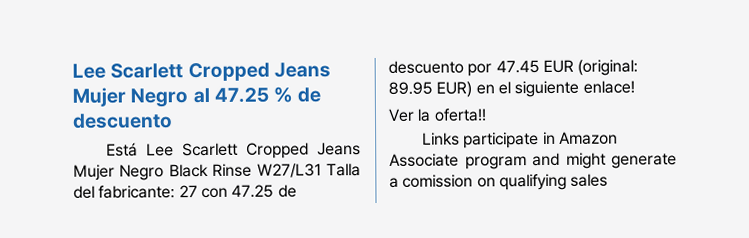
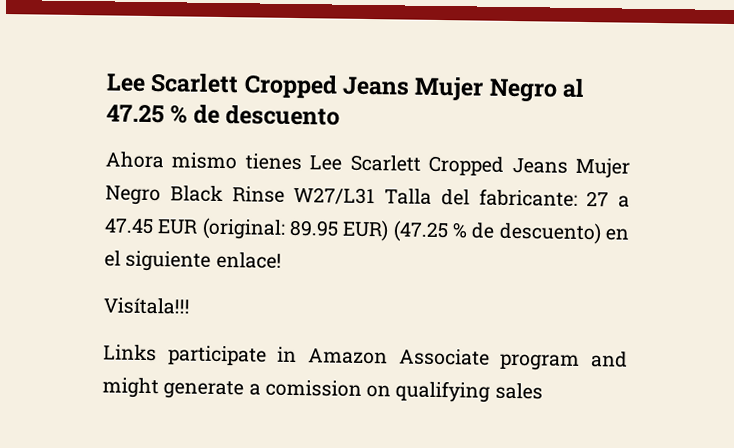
- Está Lee Scarlett Cropped Jeans Mujer Negro Black Rinse W27/L31 Talla del fabricante: 27 con 47.25 de descuento por 47.45 EUR (original: 89.95 EUR) en el siguiente enlace!
+ Ahora mismo tienes Lee Scarlett Cropped Jeans Mujer Negro Black Rinse W27/L31 Talla del fabricante: 27 a 47.45 EUR (original: 89.95 EUR) (47.25 % de descuento) en el siguiente enlace!
- Ver la oferta!!
+ Visítala!!!

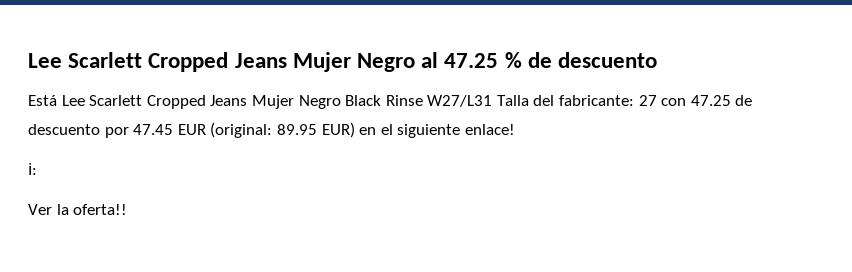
- Ahora mismo tienes Lee Scarlett Cropped Jeans Mujer Negro Black Rinse W27/L31 Talla del fabricante: 27 a 47.45 EUR (original: 89.95 EUR) (47.25 % de descuento) en el siguiente enlace!
+ Está Lee Scarlett Cropped Jeans Mujer Negro Black Rinse W27/L31 Talla del fabricante: 27 con 47.25 de descuento por 47.45 EUR (original: 89.95 EUR) en el siguiente enlace!
- Visítala!!!
- Links participate in Amazon Associate program and might generate a comission on qualifying sales
+ ℹ:
+ Ver la oferta!!

